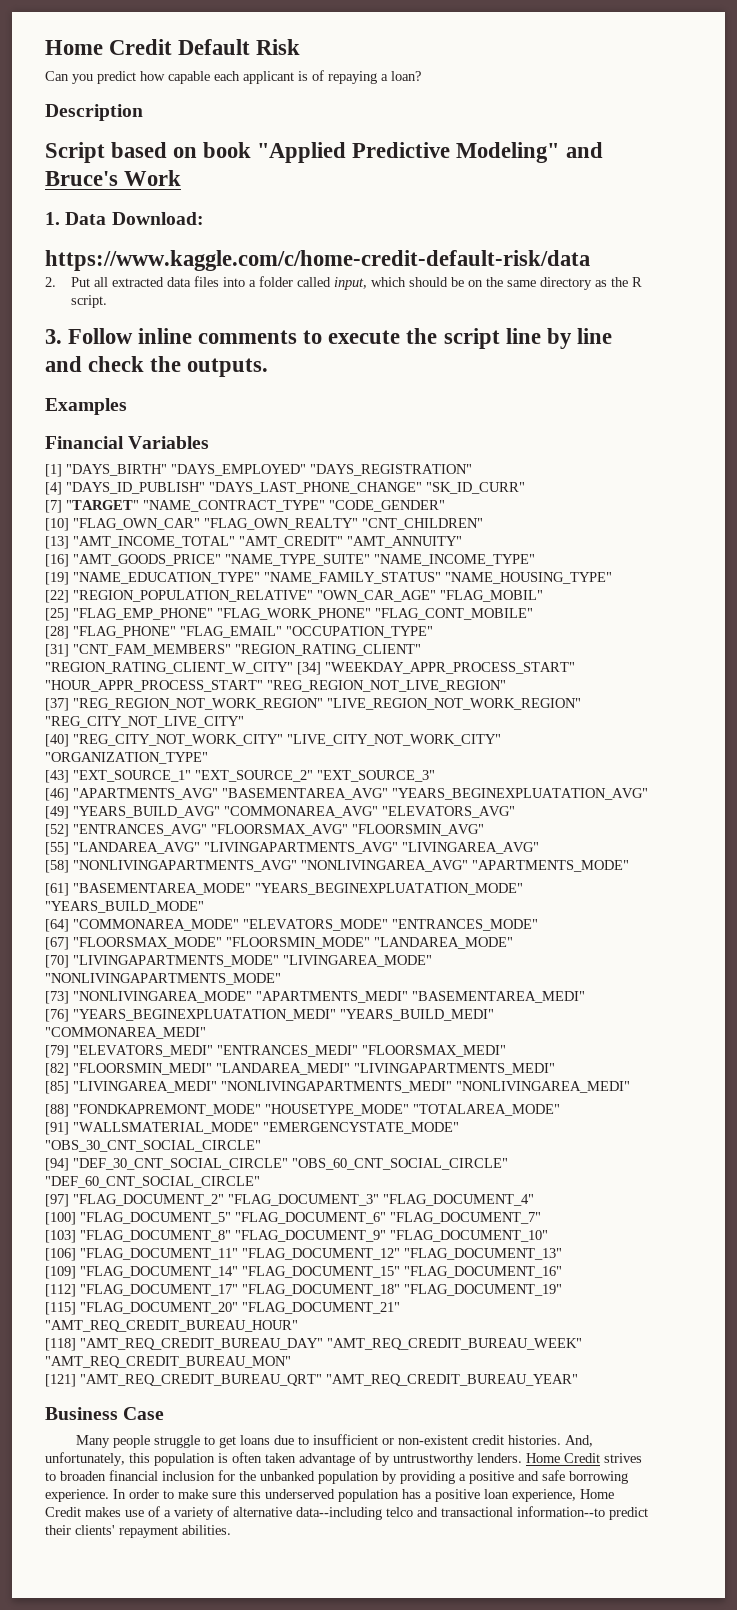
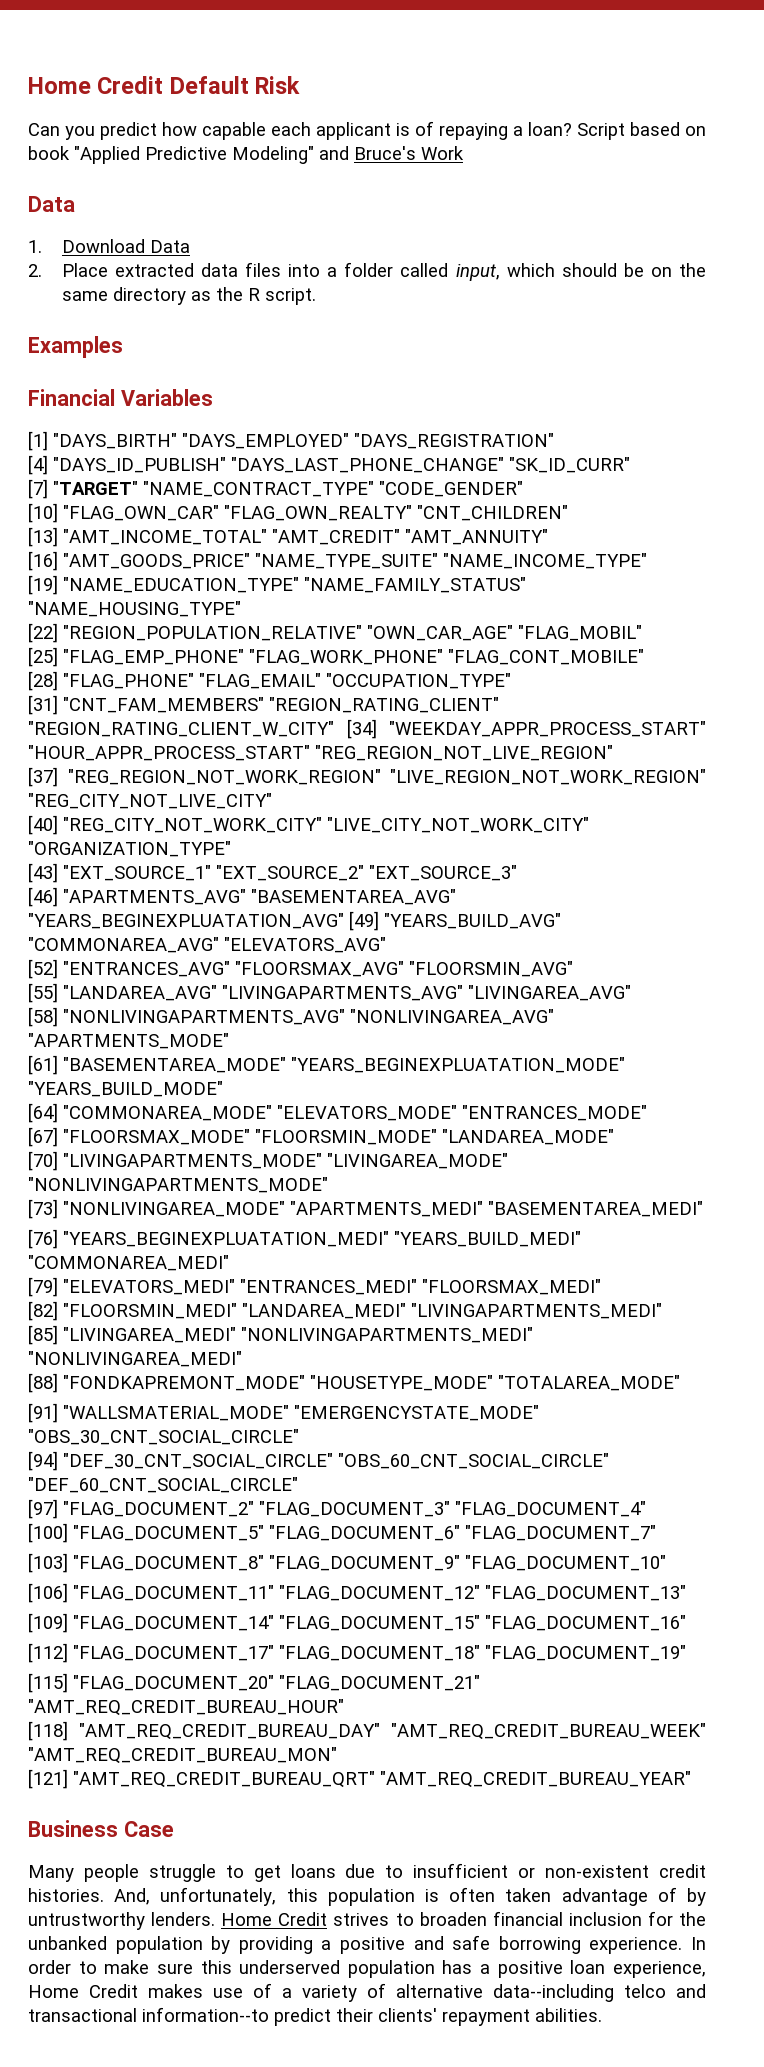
- Can you predict how capable each applicant is of repaying a loan?
- Description
- Script based on book "Applied Predictive Modeling" and Bruce's Work
- 1. Data Download:
- https://www.kaggle.com/c/home-credit-default-risk/data
+ Can you predict how capable each applicant is of repaying a loan? Script based on book "Applied Predictive Modeling" and Bruce's Work
+ Data
+ 1. Download Data
- 2. Put all extracted data files into a folder called input, which should be on the same directory as the R script.
+ 2. Place extracted data files into a folder called input, which should be on the same directory as the R script.
- 3. Follow inline comments to execute the script line by line and check the outputs.

